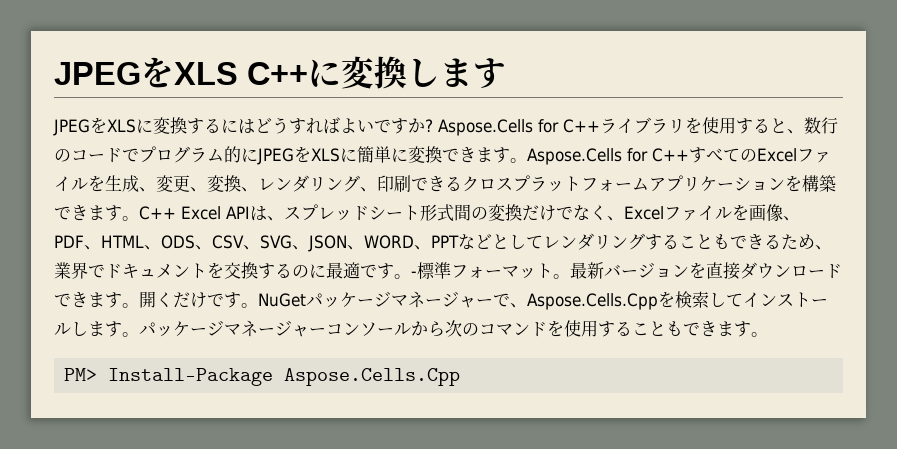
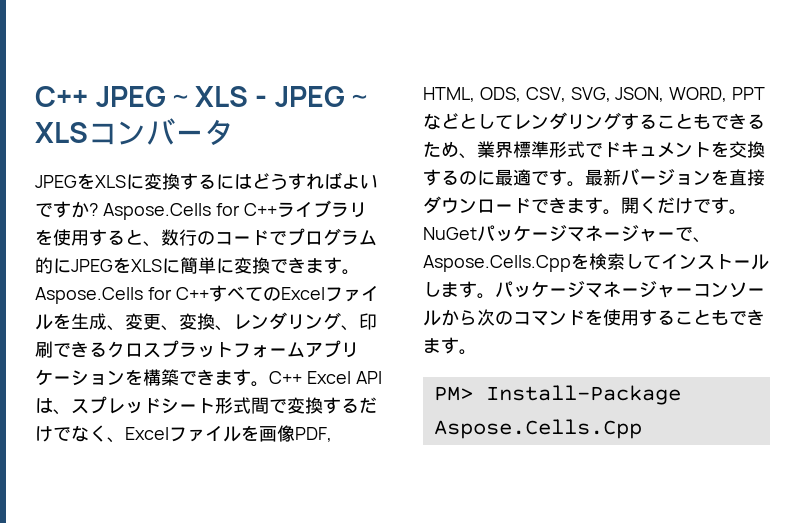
- JPEGをXLS C++に変換します
+ C++ JPEG～XLS - JPEG～XLSコンバータ
- C++ Excel APIは、スプレッドシート形式間の変換だけでなく、Excelファイルを画像、PDF、HTML、ODS、CSV、SVG、JSON、WORD、PPTなどとしてレンダリングすることもできるため、業界でドキュメントを交換するのに最適です。
+ C++ Excel APIは、スプレッドシート形式間で変換するだけでなく、Excelファイルを画像PDF, HTML, ODS, CSV, SVG, JSON, WORD, PPTなどとしてレンダリングすることもできるため、業界標準形式でドキュメントを交換するのに最適です。
- -標準フォーマット。

